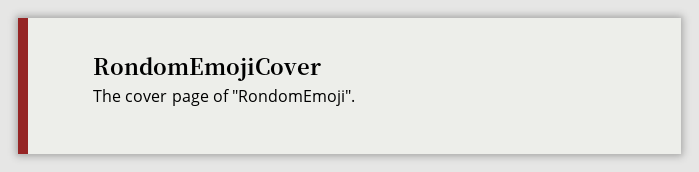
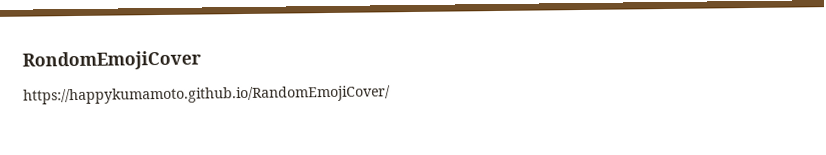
- The cover page of "RondomEmoji".
+ https://happykumamoto.github.io/RandomEmojiCover/

